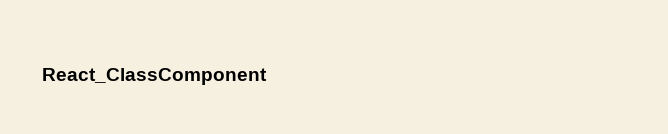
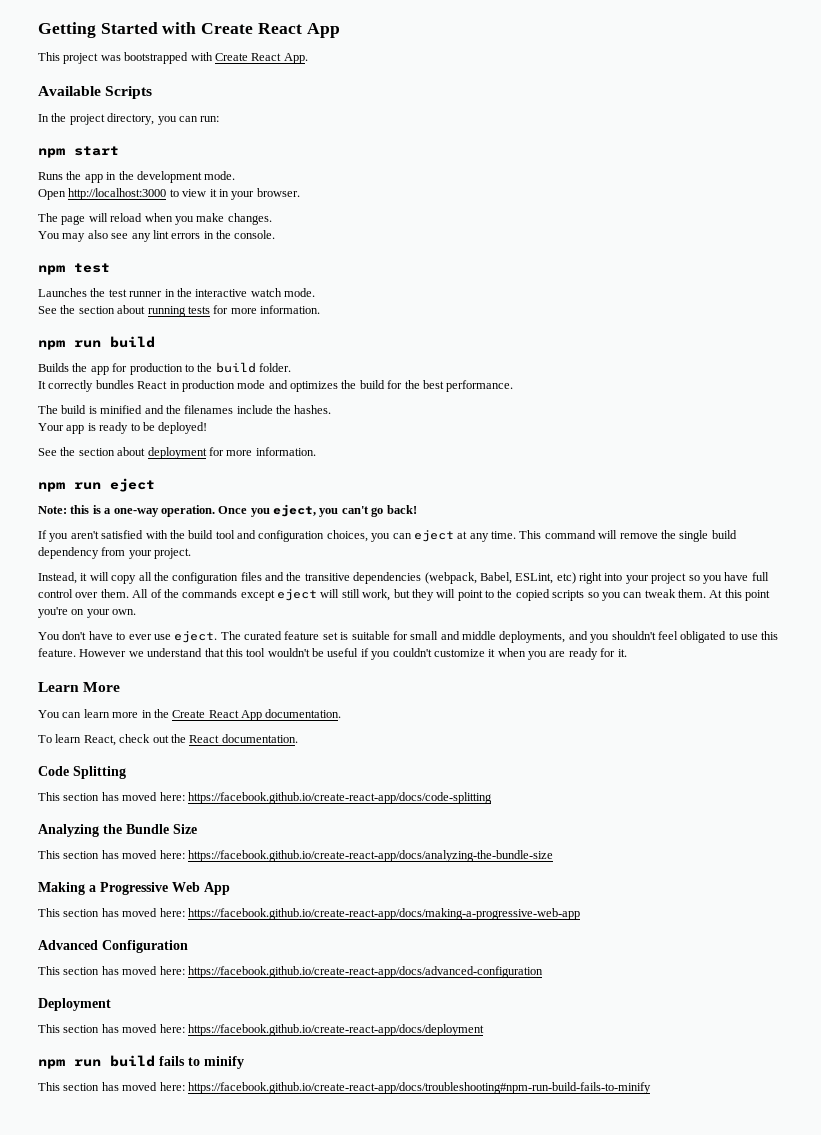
- React_ClassComponent
+ Getting Started with Create React App
+ This project was bootstrapped with Create React App.
+ Available Scripts
+ In the project directory, you can run:
+ npm start
+ Runs the app in the development mode.
+ Open http://localhost:3000 to view it in your browser.
+ The page will reload when you make changes.
+ You may also see any lint errors in the console.
+ npm test
+ Launches the test runner in the interactive watch mode.
+ See the section about running tests for more information.
+ npm run build
+ Builds the app for production to the build folder.
+ It correctly bundles React in production mode and optimizes the build for the best performance.
+ The build is minified and the filenames include the hashes.
+ Your app is ready to be deployed!
+ See the section about deployment for more information.
+ npm run eject
+ Note: this is a one-way operation. Once you eject, you can't go back!
+ If you aren't satisfied with the build tool and configuration choices, you can eject at any time. This command will remove the single build dependency from your project.
+ Instead, it will copy all the configuration files and the transitive dependencies (webpack, Babel, ESLint, etc) right into your project so you have full control over them. All of the commands except eject will still work, but they will point to the copied scripts so you can tweak them. At this point you're on your own.
+ You don't have to ever use eject. The curated feature set is suitable for small and middle deployments, and you shouldn't feel obligated to use this feature. However we understand that this tool wouldn't be useful if you couldn't customize it when you are ready for it.
+ Learn More
+ You can learn more in the Create React App documentation.
+ To learn React, check out the React documentation.
+ Code Splitting
+ This section has moved here: https://facebook.github.io/create-react-app/docs/code-splitting
+ Analyzing the Bundle Size
+ This section has moved here: https://facebook.github.io/create-react-app/docs/analyzing-the-bundle-size
+ Making a Progressive Web App
+ This section has moved here: https://facebook.github.io/create-react-app/docs/making-a-progressive-web-app
+ Advanced Configuration
+ This section has moved here: https://facebook.github.io/create-react-app/docs/advanced-configuration
+ Deployment
+ This section has moved here: https://facebook.github.io/create-react-app/docs/deployment
+ npm run build fails to minify
+ This section has moved here: https://facebook.github.io/create-react-app/docs/troubleshooting#npm-run-build-fails-to-minify

